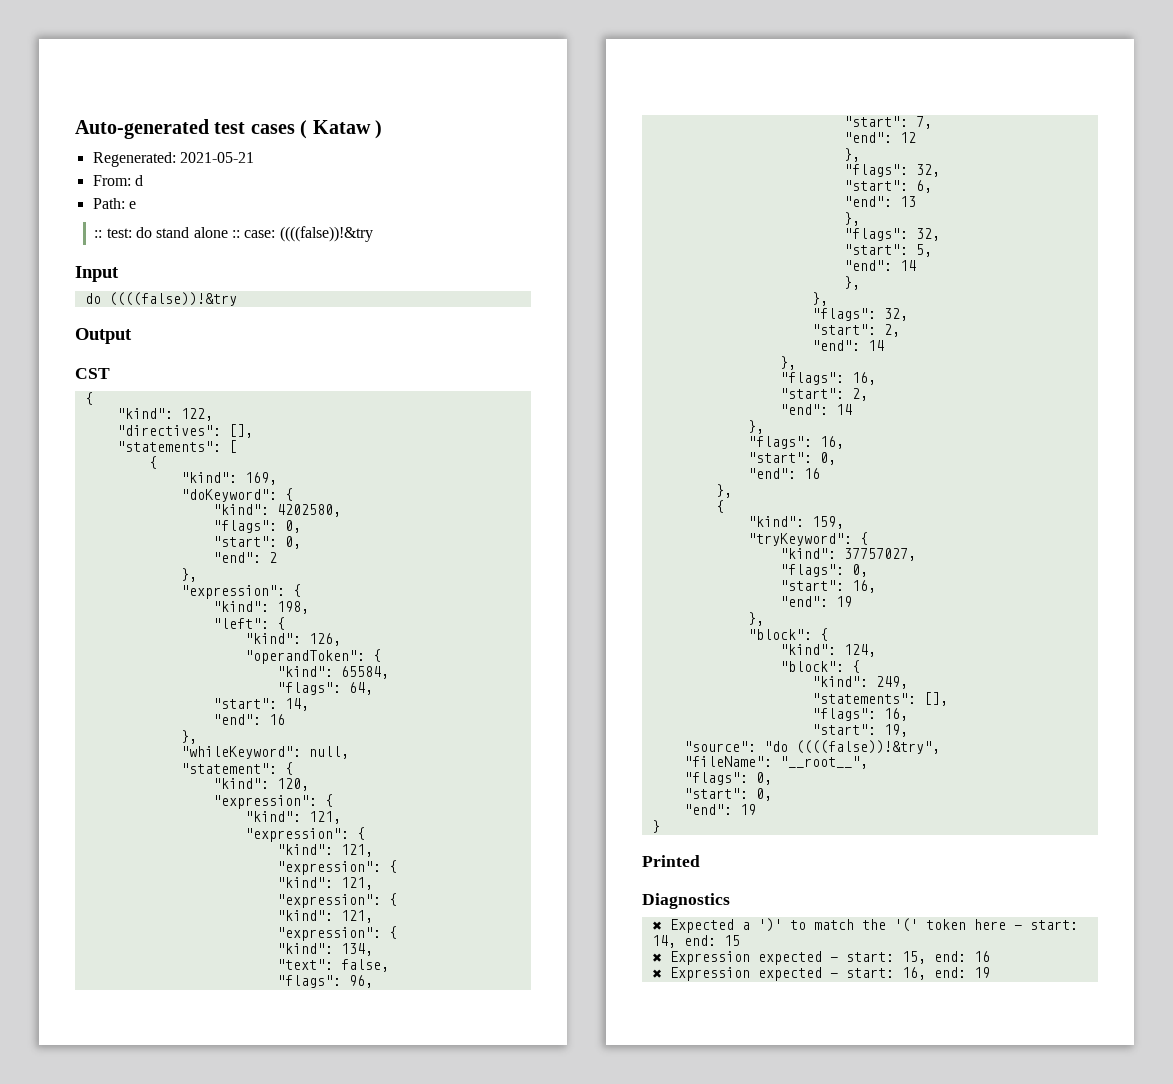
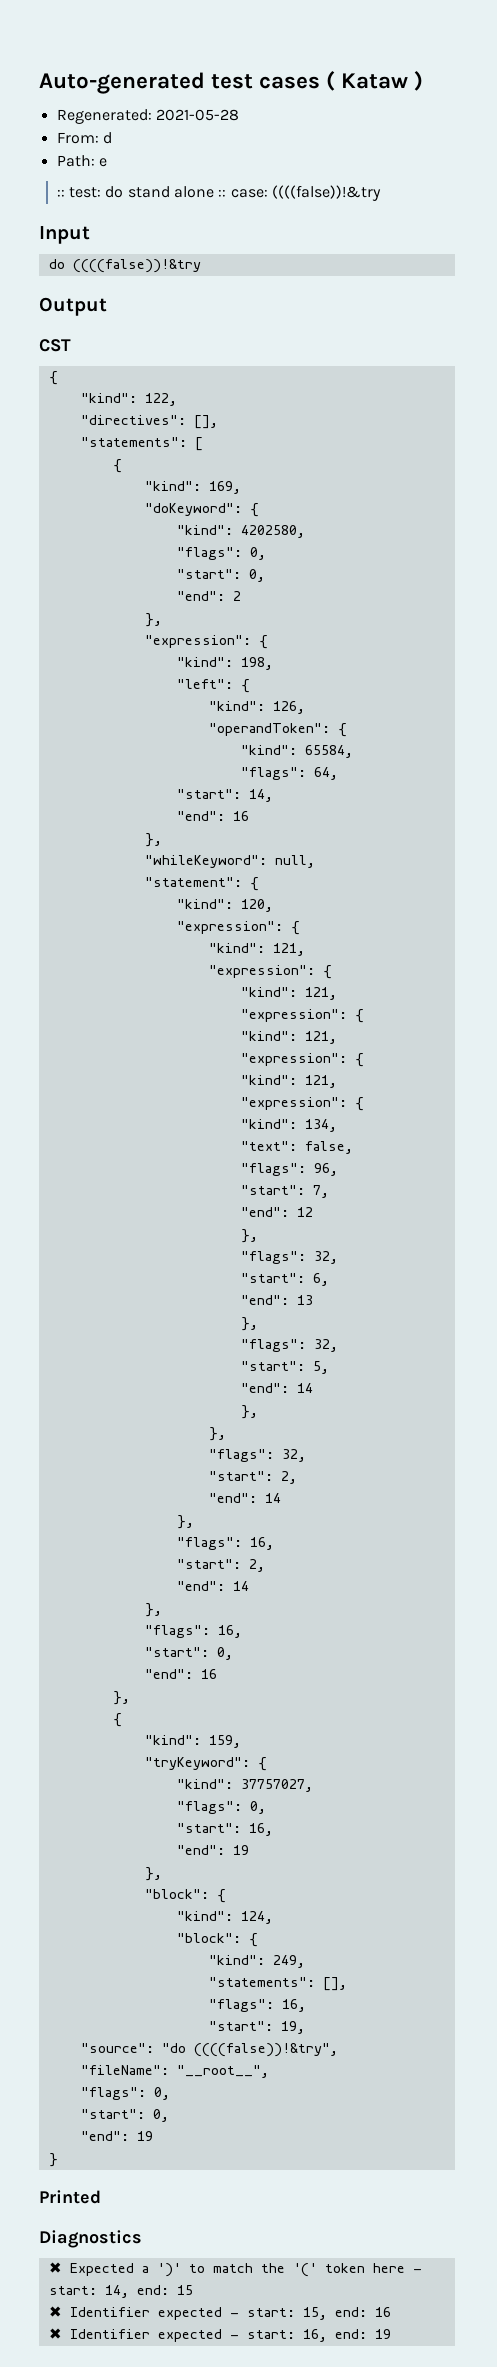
- Regenerated: 2021-05-21
+ Regenerated: 2021-05-28
- ✖ Expression expected - start: 15, end: 16
+ ✖ Identifier expected - start: 15, end: 16
- ✖ Expression expected - start: 16, end: 19
+ ✖ Identifier expected - start: 16, end: 19

